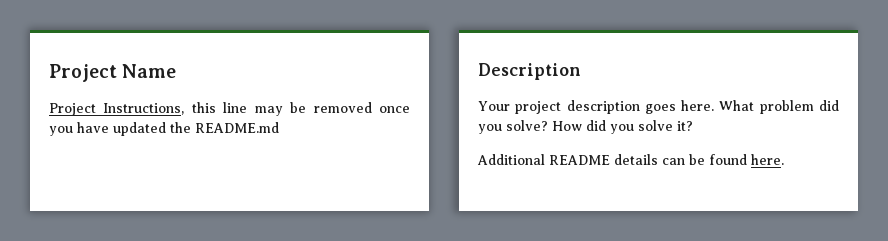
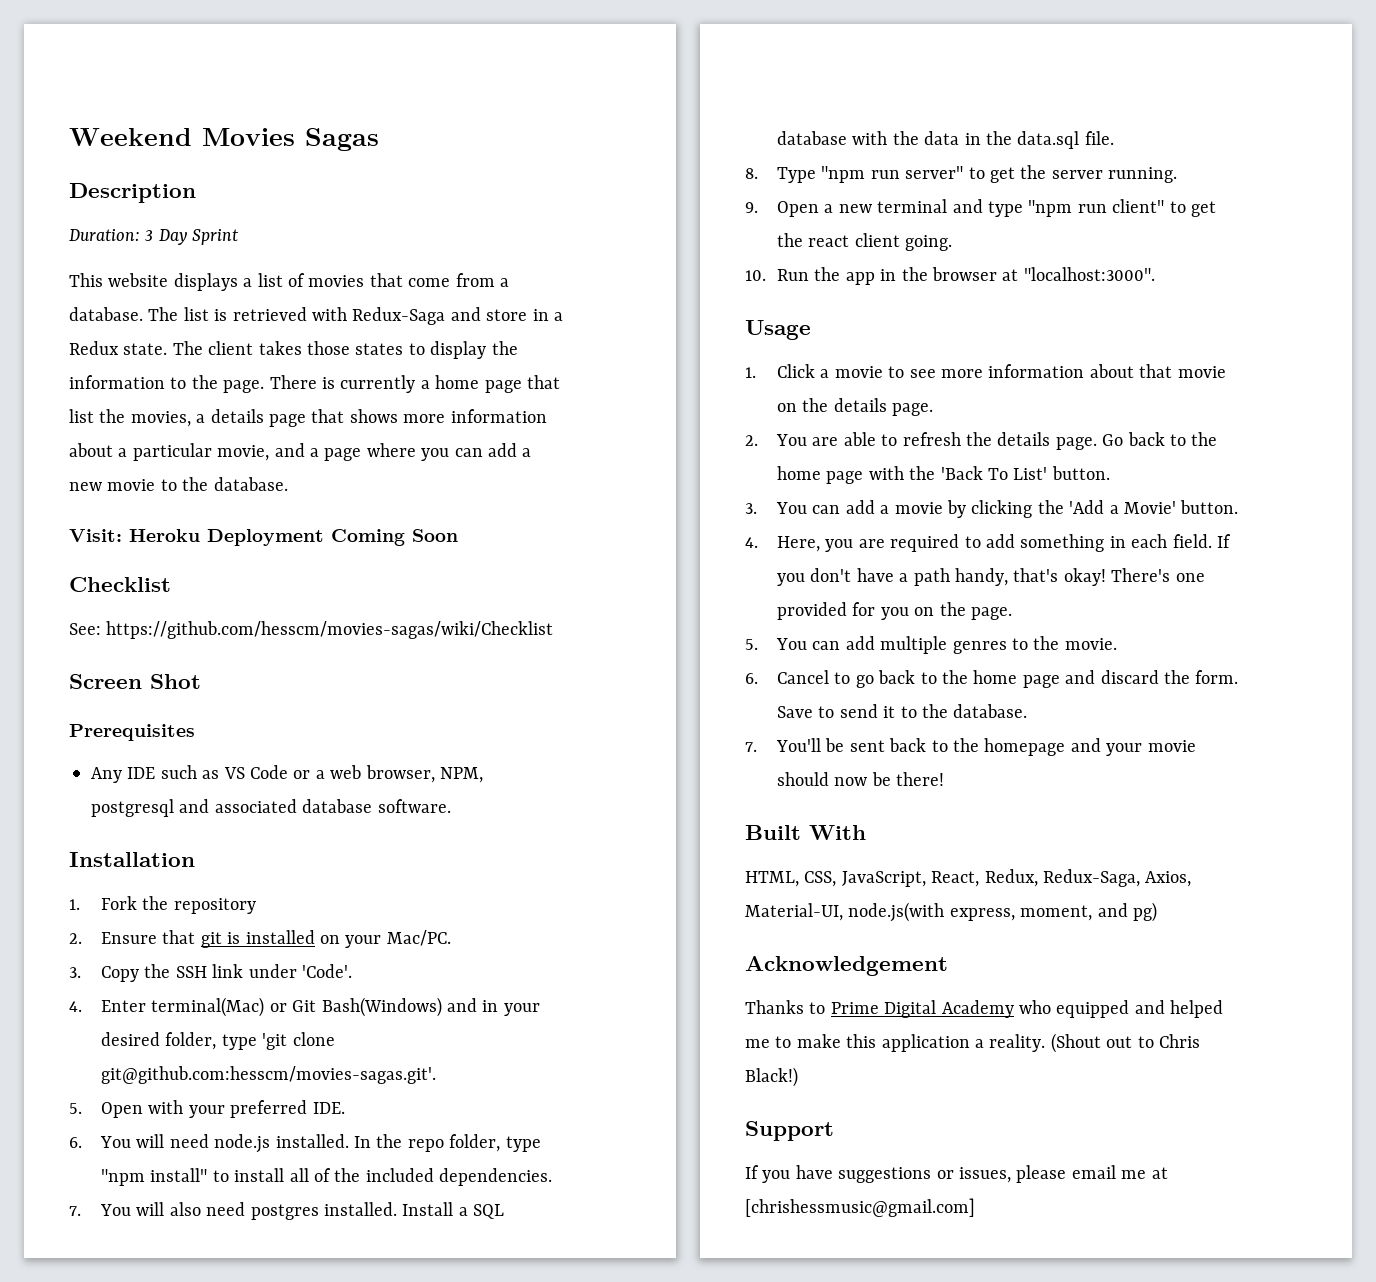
- Project Name
- Project Instructions, this line may be removed once you have updated the README.md
+ Weekend Movies Sagas
  Description
- Your project description goes here. What problem did you solve? How did you solve it?
- Additional README details can be found here.
+ Duration: 3 Day Sprint
+ This website displays a list of movies that come from a database. The list is retrieved with Redux-Saga and store in a Redux state. The client takes those states to display the information to the page. There is currently a home page that list the movies, a details page that shows more information about a particular movie, and a page where you can add a new movie to the database.
+ Visit: Heroku Deployment Coming Soon
+ Checklist
+ See: https://github.com/hesscm/movies-sagas/wiki/Checklist
+ Screen Shot
+ Prerequisites
+ Any IDE such as VS Code or a web browser, NPM, postgresql and associated database software.
+ Installation
+ 1. Fork the repository
+ 2. Ensure that git is installed on your Mac/PC.
+ 3. Copy the SSH link under 'Code'.
+ 4. Enter terminal(Mac) or Git Bash(Windows) and in your desired folder, type 'git clone git@github.com:hesscm/movies-sagas.git'.
+ 5. Open with your preferred IDE.
+ 6. You will need node.js installed. In the repo folder, type "npm install" to install all of the included dependencies.
+ 7. You will also need postgres installed. Install a SQL database with the data in the data.sql file.
+ 8. Type "npm run server" to get the server running.
+ 9. Open a new terminal and type "npm run client" to get the react client going.
+ 10. Run the app in the browser at "localhost:3000".
+ Usage
+ 1. Click a movie to see more information about that movie on the details page.
+ 2. You are able to refresh the details page. Go back to the home page with the 'Back To List' button.
+ 3. You can add a movie by clicking the 'Add a Movie' button.
+ 4. Here, you are required to add something in each field. If you don't have a path handy, that's okay! There's one provided for you on the page.
+ 5. You can add multiple genres to the movie.
+ 6. Cancel to go back to the home page and discard the form. Save to send it to the database.
+ 7. You'll be sent back to the homepage and your movie should now be there!
+ Built With
+ HTML, CSS, JavaScript, React, Redux, Redux-Saga, Axios, Material-UI, node.js(with express, moment, and pg)
+ Acknowledgement
+ Thanks to Prime Digital Academy who equipped and helped me to make this application a reality. (Shout out to Chris Black!)
+ Support
+ If you have suggestions or issues, please email me at [chrishessmusic@gmail.com]

